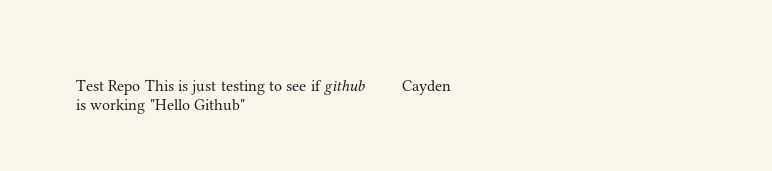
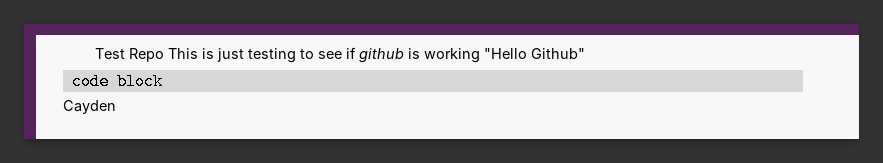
+ code block

